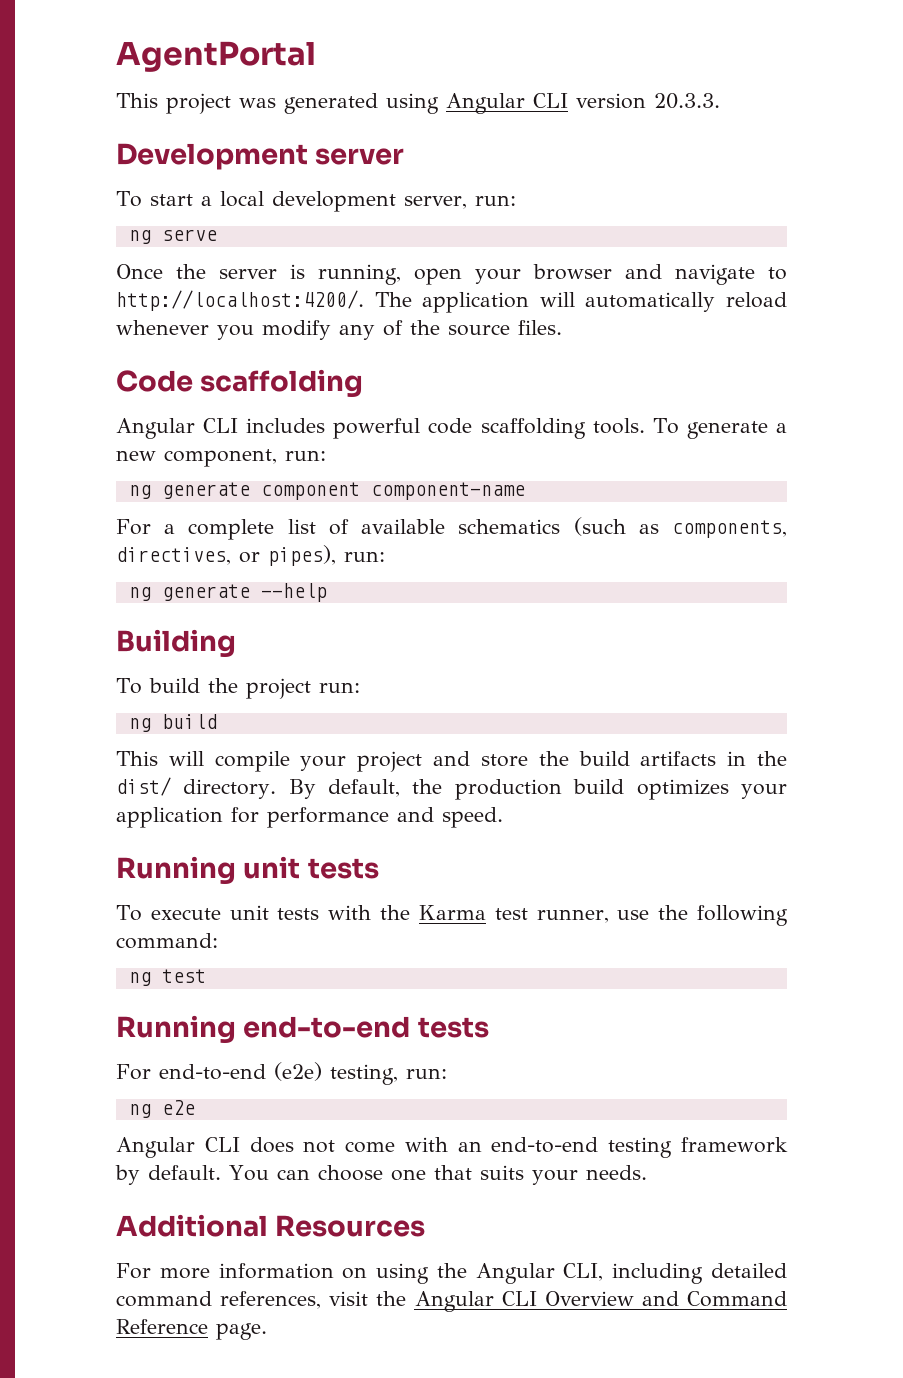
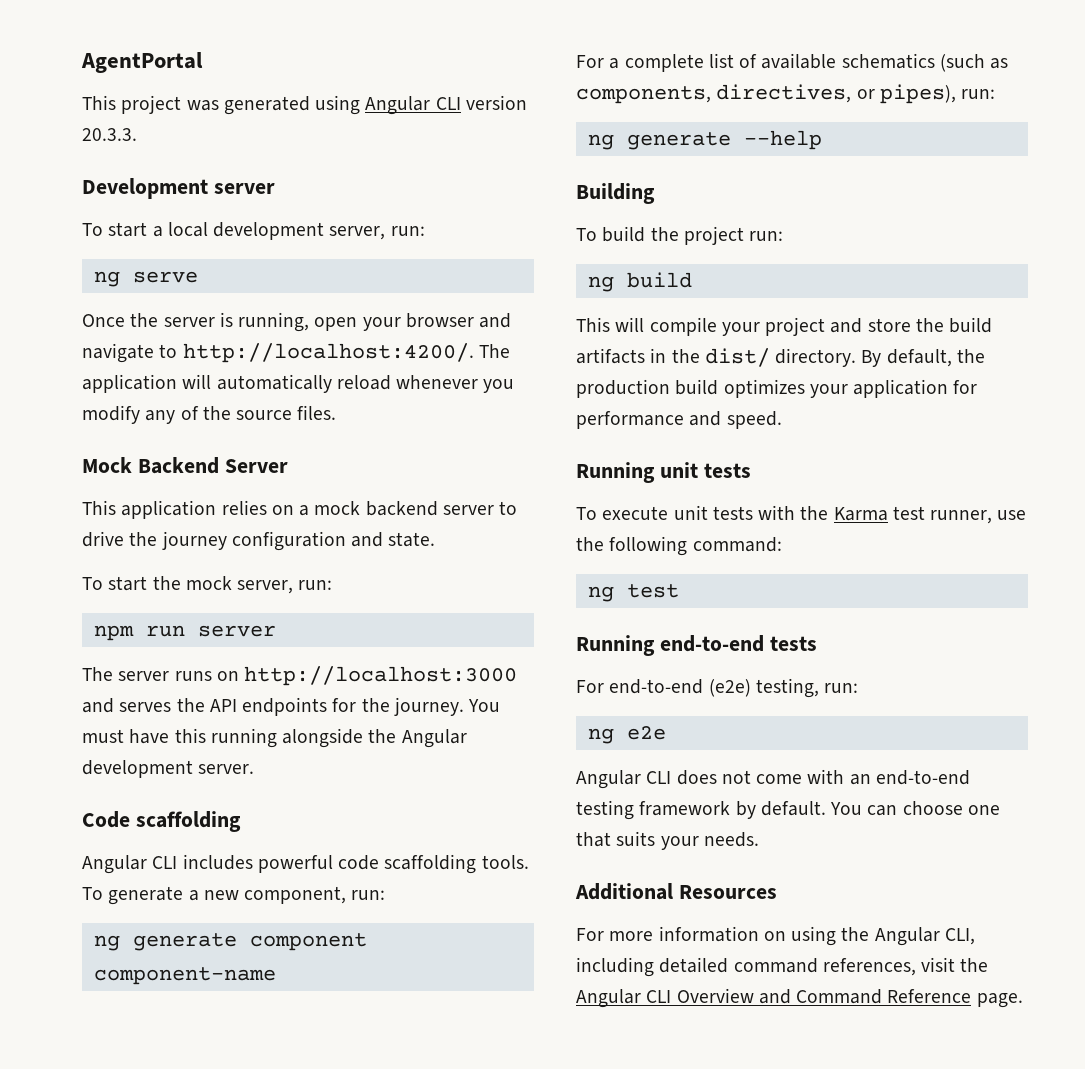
+ Mock Backend Server
+ This application relies on a mock backend server to drive the journey configuration and state.
+ To start the mock server, run:
+ npm run server
+ The server runs on http://localhost:3000 and serves the API endpoints for the journey. You must have this running alongside the Angular development server.

